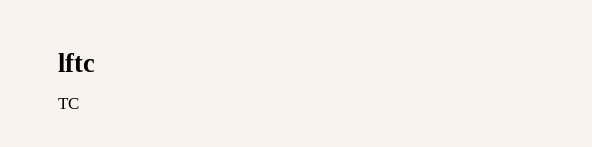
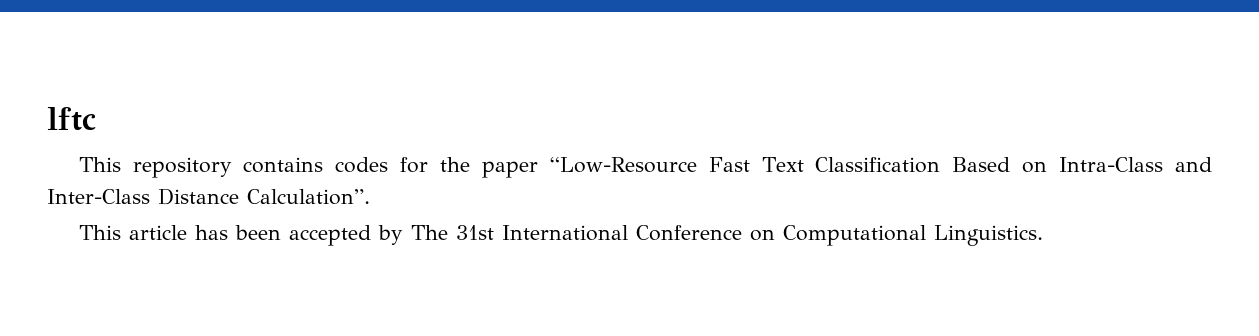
- TC
+ This repository contains codes for the paper “Low-Resource Fast Text Classification Based on Intra-Class and Inter-Class Distance Calculation”.
+ This article has been accepted by The 31st International Conference on Computational Linguistics.

